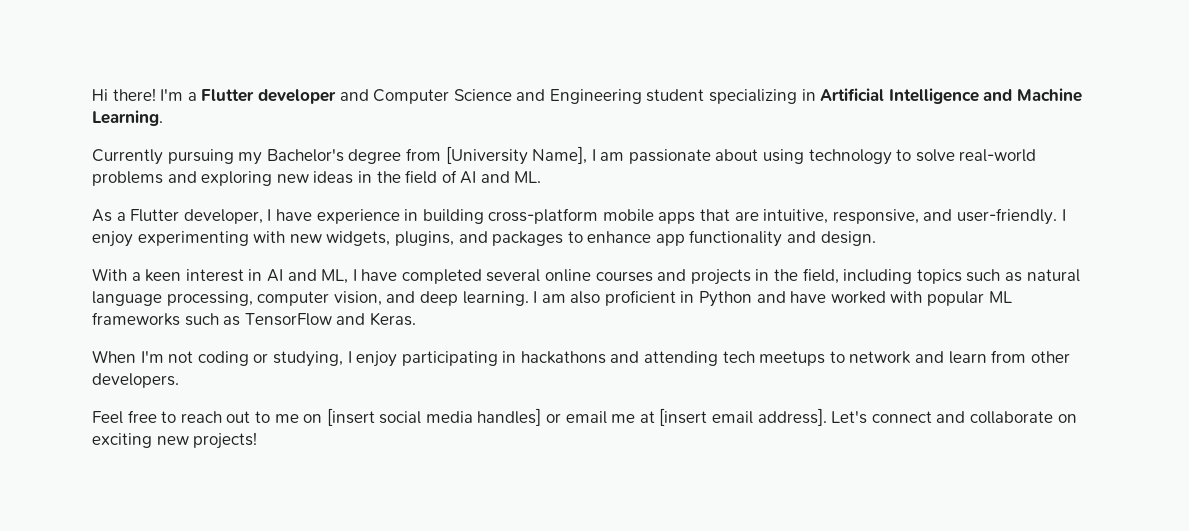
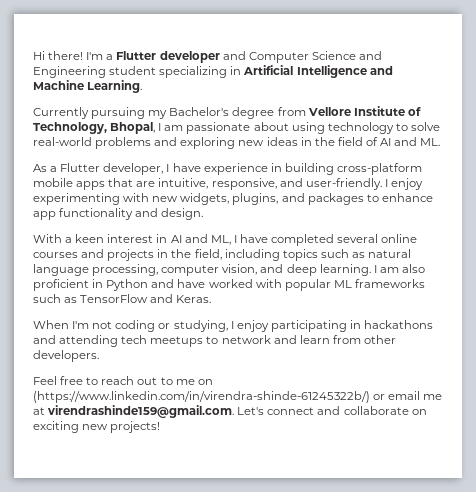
- Currently pursuing my Bachelor's degree from [University Name], I am passionate about using technology to solve real-world problems and exploring new ideas in the field of AI and ML.
+ Currently pursuing my Bachelor's degree from Vellore Institute of Technology, Bhopal, I am passionate about using technology to solve real-world problems and exploring new ideas in the field of AI and ML.
- Feel free to reach out to me on [insert social media handles] or email me at [insert email address]. Let's connect and collaborate on exciting new projects!
+ Feel free to reach out to me on (https://www.linkedin.com/in/virendra-shinde-61245322b/) or email me at virendrashinde159@gmail.com. Let's connect and collaborate on exciting new projects!

